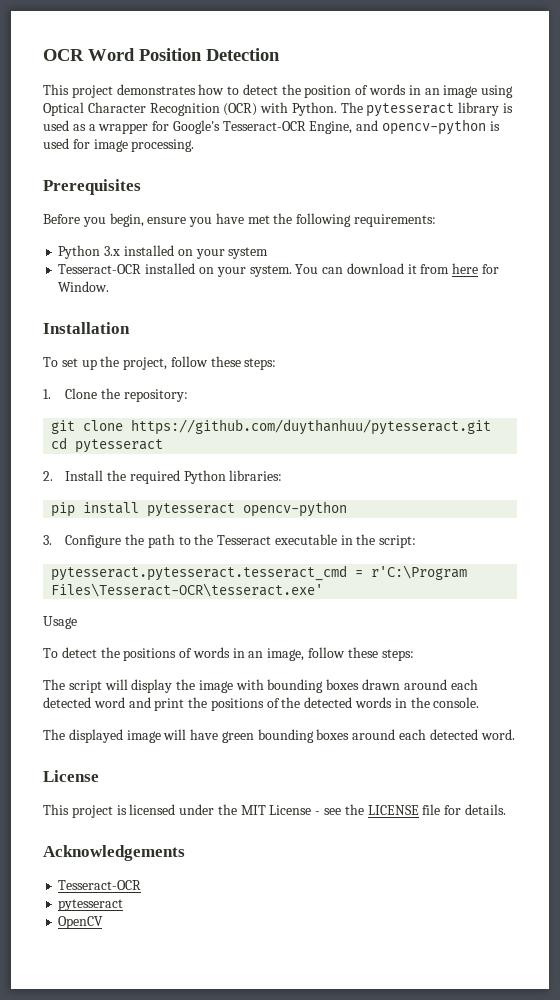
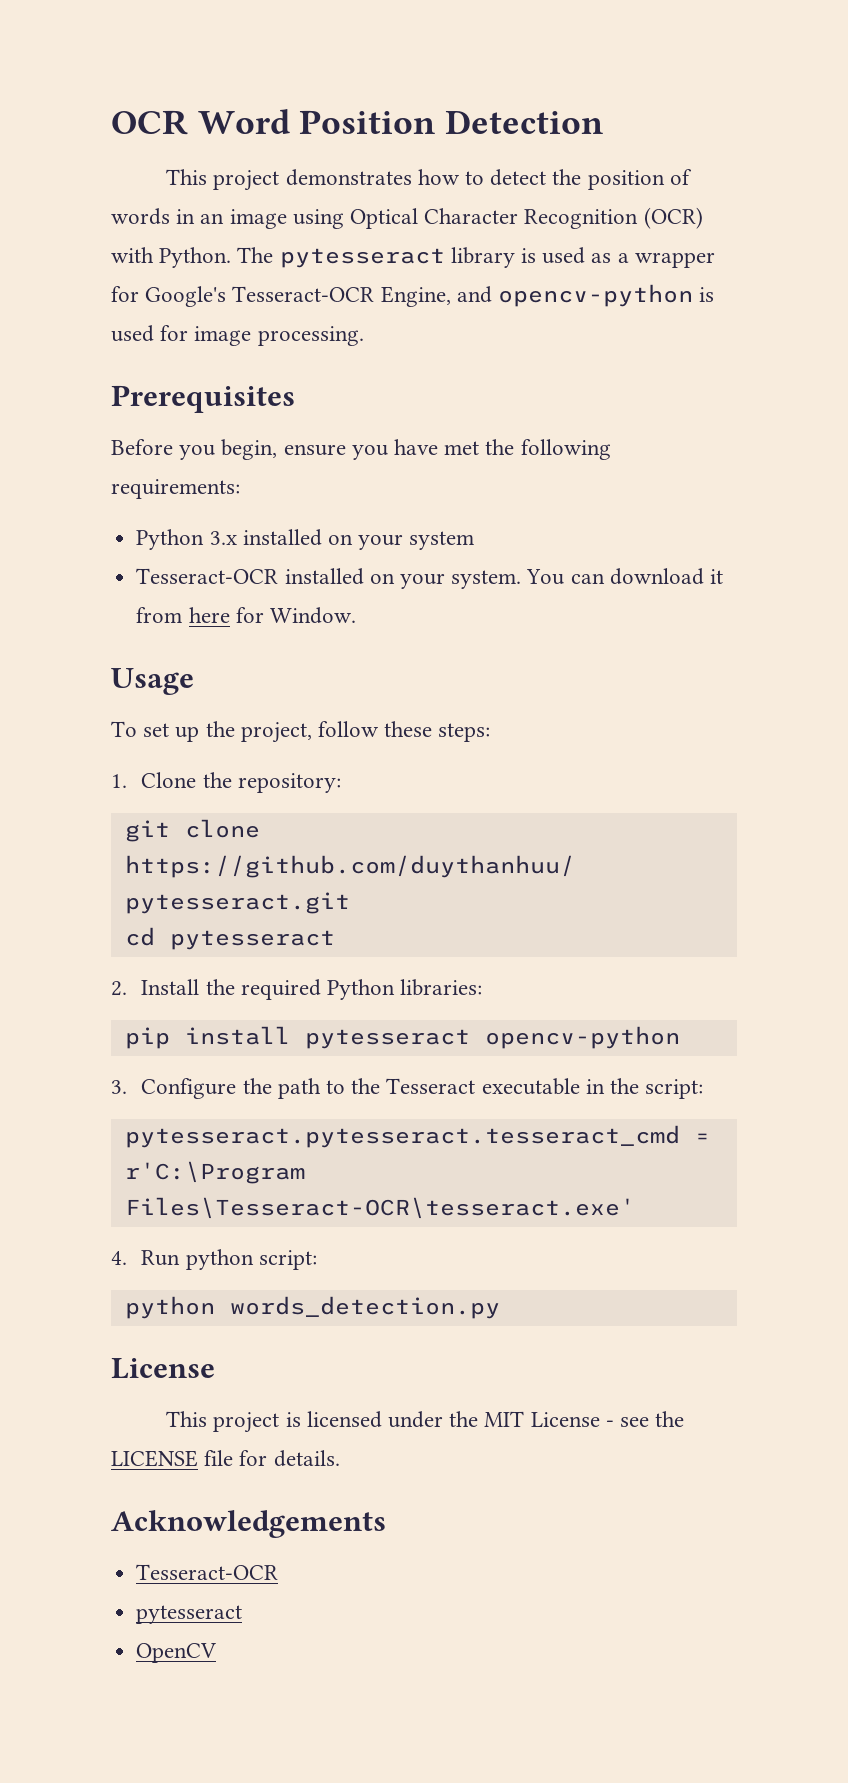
- Installation
+ Usage
- Usage
- To detect the positions of words in an image, follow these steps:
- The script will display the image with bounding boxes drawn around each detected word and print the positions of the detected words in the console.
- The displayed image will have green bounding boxes around each detected word.
+ 4. Run python script:
+ python words_detection.py

